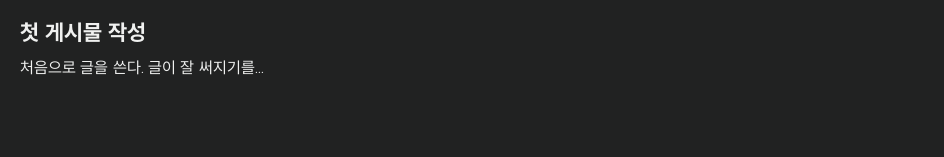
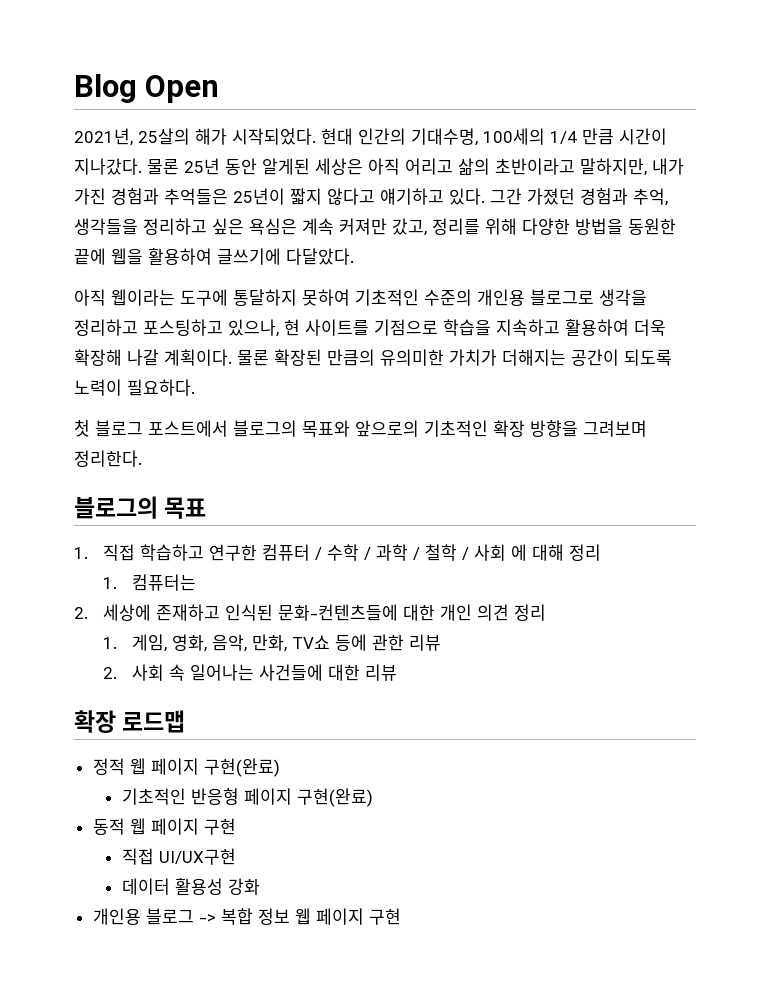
- 첫 게시물 작성
- 처음으로 글을 쓴다. 글이 잘 써지기를...
+ Blog Open
+ 2021년, 25살의 해가 시작되었다. 현대 인간의 기대수명, 100세의 1/4 만큼 시간이 지나갔다. 물론 25년 동안 알게된 세상은 아직 어리고 삶의 초반이라고 말하지만, 내가 가진 경험과 추억들은 25년이 짧지 않다고 얘기하고 있다. 그간 가졌던 경험과 추억, 생각들을 정리하고 싶은 욕심은 계속 커져만 갔고, 정리를 위해 다양한 방법을 동원한 끝에 웹을 활용하여 글쓰기에 다달았다.
+ 아직 웹이라는 도구에 통달하지 못하여 기초적인 수준의 개인용 블로그로 생각을 정리하고 포스팅하고 있으나, 현 사이트를 기점으로 학습을 지속하고 활용하여 더욱 확장해 나갈 계획이다. 물론 확장된 만큼의 유의미한 가치가 더해지는 공간이 되도록 노력이 필요하다.
+ 첫 블로그 포스트에서 블로그의 목표와 앞으로의 기초적인 확장 방향을 그려보며 정리한다.
+ 블로그의 목표
+ 1. 직접 학습하고 연구한 컴퓨터 / 수학 / 과학 / 철학 / 사회 에 대해 정리
+ 1. 컴퓨터는
+ 2. 세상에 존재하고 인식된 문화-컨텐츠들에 대한 개인 의견 정리
+ 1. 게임, 영화, 음악, 만화, TV쇼 등에 관한 리뷰
+ 2. 사회 속 일어나는 사건들에 대한 리뷰
+ 확장 로드맵
+ 정적 웹 페이지 구현(완료)
+ 기초적인 반응형 페이지 구현(완료)
+ 동적 웹 페이지 구현
+ 직접 UI/UX구현
+ 데이터 활용성 강화
+ 개인용 블로그 -> 복합 정보 웹 페이지 구현

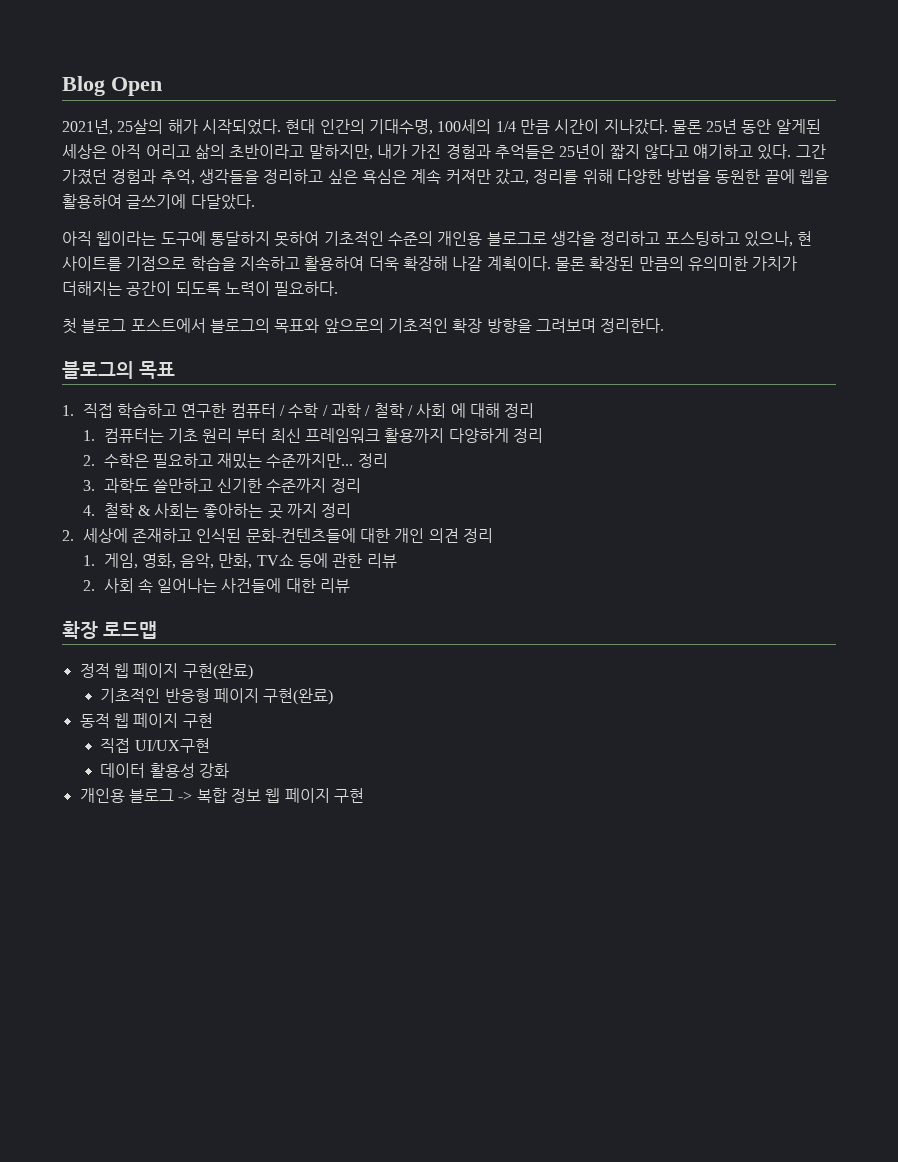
- 1. 컴퓨터는
+ 1. 컴퓨터는 기초 원리 부터 최신 프레임워크 활용까지 다양하게 정리
+ 2. 수학은 필요하고 재밌는 수준까지만... 정리
+ 3. 과학도 쓸만하고 신기한 수준까지 정리
+ 4. 철학 & 사회는 좋아하는 곳 까지 정리

